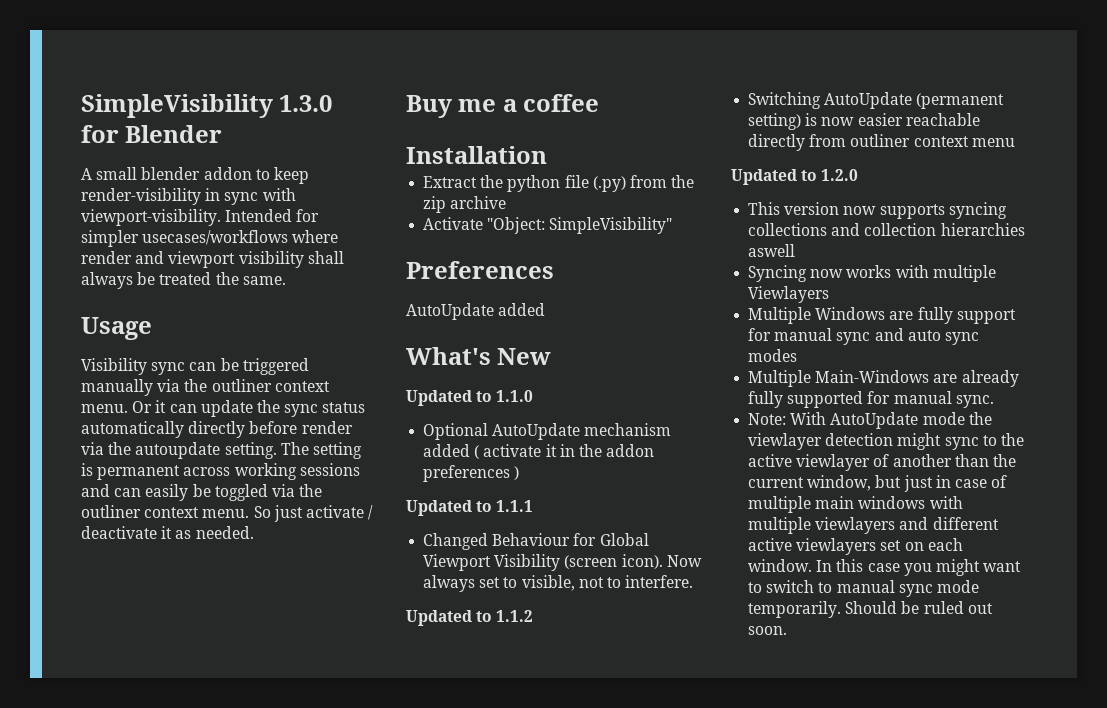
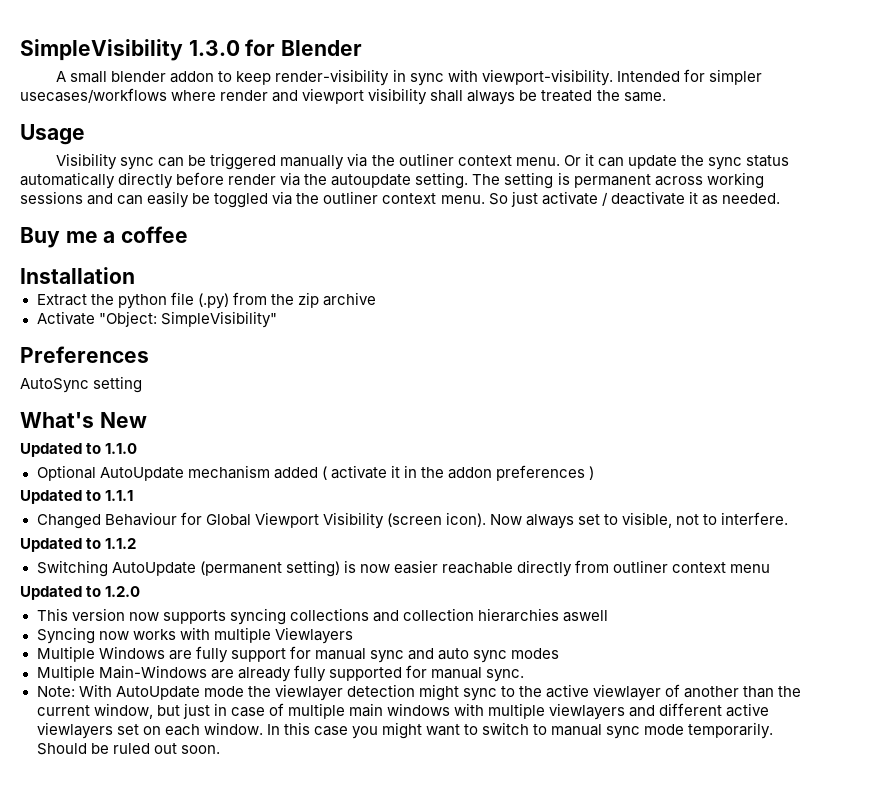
- AutoUpdate added
+ AutoSync setting

